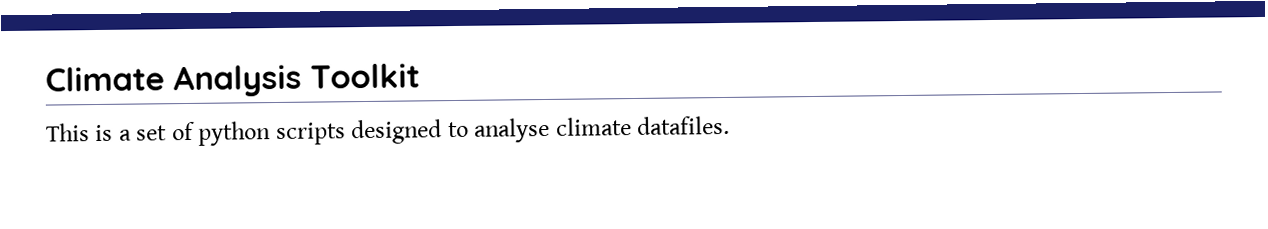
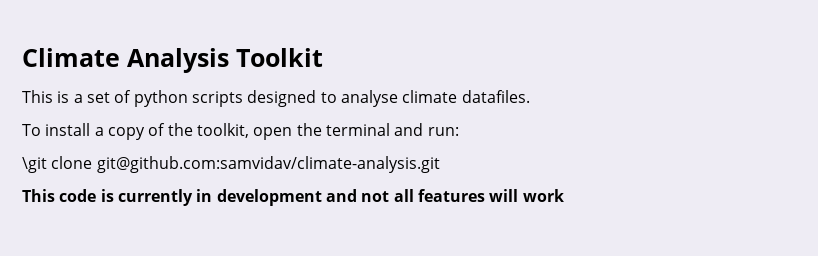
+ To install a copy of the toolkit, open the terminal and run:
+ \git clone git@github.com:samvidav/climate-analysis.git
+ This code is currently in development and not all features will work

